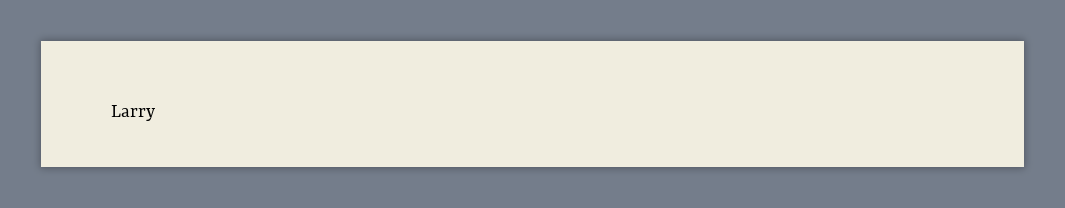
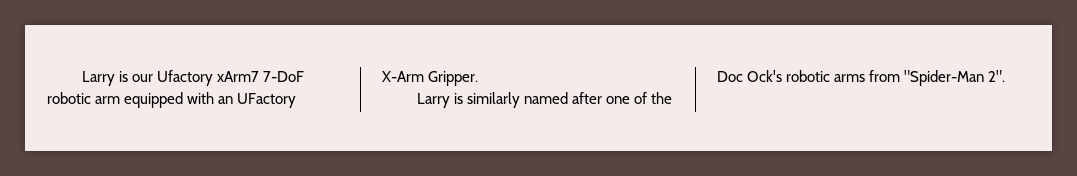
- Larry
+ Larry is our Ufactory xArm7 7-DoF robotic arm equipped with an UFactory X-Arm Gripper.
+ Larry is similarly named after one of the Doc Ock's robotic arms from "Spider-Man 2".

